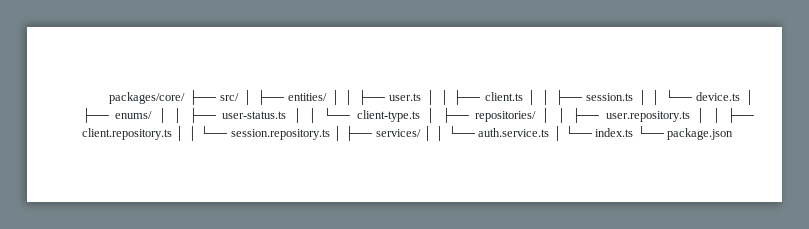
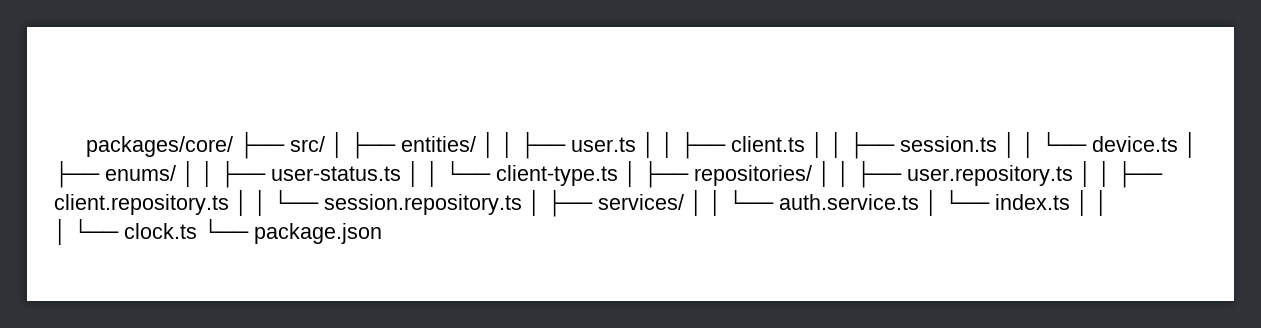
- packages/core/ ├── src/ │ ├── entities/ │ │ ├── user.ts │ │ ├── client.ts │ │ ├── session.ts │ │ └── device.ts │ ├── enums/ │ │ ├── user-status.ts │ │ └── client-type.ts │ ├── repositories/ │ │ ├── user.repository.ts │ │ ├── client.repository.ts │ │ └── session.repository.ts │ ├── services/ │ │ └── auth.service.ts │ └── index.ts └── package.json
+ packages/core/ ├── src/ │ ├── entities/ │ │ ├── user.ts │ │ ├── client.ts │ │ ├── session.ts │ │ └── device.ts │ ├── enums/ │ │ ├── user-status.ts │ │ └── client-type.ts │ ├── repositories/ │ │ ├── user.repository.ts │ │ ├── client.repository.ts │ │ └── session.repository.ts │ ├── services/ │ │ └── auth.service.ts │ └── index.ts │ │
+ │ └── clock.ts └── package.json

